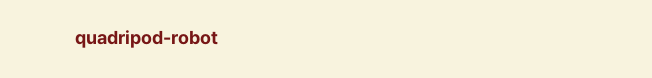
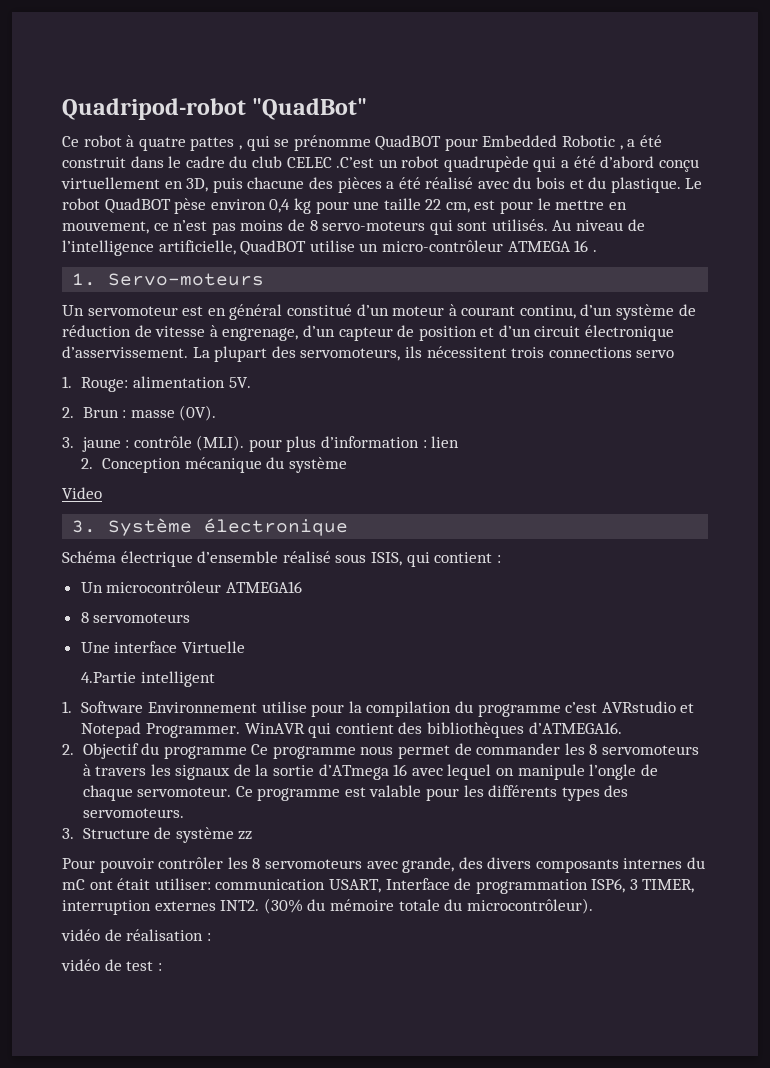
- quadripod-robot
+ Quadripod-robot "QuadBot"
+ Ce robot à quatre pattes , qui se prénomme QuadBOT pour Embedded Robotic , a été construit dans le cadre du club CELEC .C’est un robot quadrupède qui a été d’abord conçu virtuellement en 3D, puis chacune des pièces a été réalisé avec du bois et du plastique. Le robot QuadBOT pèse environ 0,4 kg pour une taille 22 cm, est pour le mettre en mouvement, ce n’est pas moins de 8 servo-moteurs qui sont utilisés. Au niveau de l’intelligence artificielle, QuadBOT utilise un micro-contrôleur ATMEGA 16 .
+ 1. Servo-moteurs
+ Un servomoteur est en général constitué d’un moteur à courant continu, d’un système de réduction de vitesse à engrenage, d’un capteur de position et d’un circuit électronique d’asservissement. La plupart des servomoteurs, ils nécessitent trois connections servo
+ 1. Rouge: alimentation 5V.
+ 2. Brun : masse (0V).
+ 3. jaune : contrôle (MLI). pour plus d’information : lien
+ 2. Conception mécanique du système
+ Video
+ 3. Système électronique
+ Schéma électrique d’ensemble réalisé sous ISIS, qui contient :
+ Un microcontrôleur ATMEGA16
+ 8 servomoteurs
+ Une interface Virtuelle
+ 4.Partie intelligent
+ 1. Software Environnement utilise pour la compilation du programme c’est AVRstudio et Notepad Programmer. WinAVR qui contient des bibliothèques d’ATMEGA16.
+ 2. Objectif du programme Ce programme nous permet de commander les 8 servomoteurs à travers les signaux de la sortie d’ATmega 16 avec lequel on manipule l’ongle de chaque servomoteur. Ce programme est valable pour les différents types des servomoteurs.
+ 3. Structure de système zz
+ Pour pouvoir contrôler les 8 servomoteurs avec grande, des divers composants internes du mC ont était utiliser: communication USART, Interface de programmation ISP6, 3 TIMER, interruption externes INT2. (30% du mémoire totale du microcontrôleur).
+ vidéo de réalisation :
+ vidéo de test :

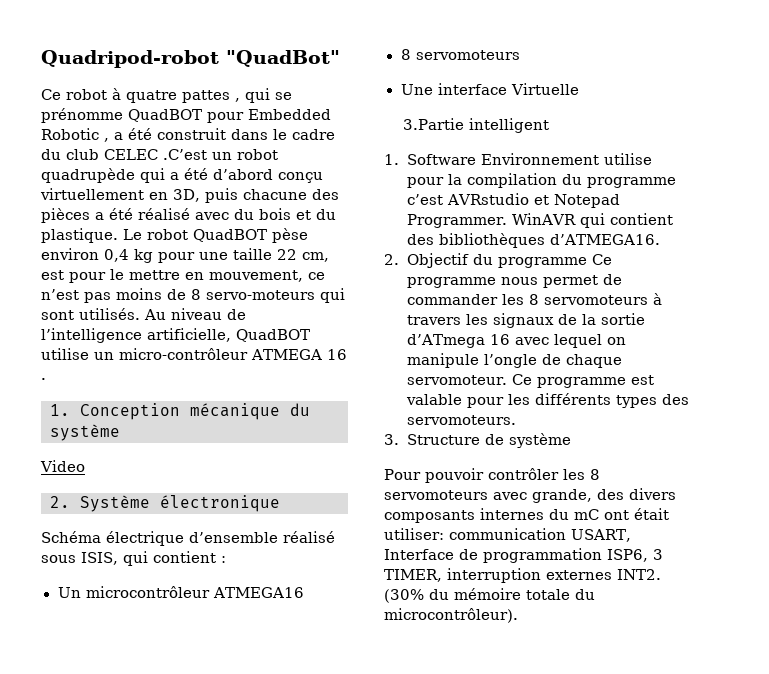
- 1. Servo-moteurs
- Un servomoteur est en général constitué d’un moteur à courant continu, d’un système de réduction de vitesse à engrenage, d’un capteur de position et d’un circuit électronique d’asservissement. La plupart des servomoteurs, ils nécessitent trois connections servo
- 1. Rouge: alimentation 5V.
- 2. Brun : masse (0V).
- 3. jaune : contrôle (MLI). pour plus d’information : lien
- 2. Conception mécanique du système
+ 1. Conception mécanique du système
- 3. Système électronique
+ 2. Système électronique
- 4.Partie intelligent
+ 3.Partie intelligent
- 3. Structure de système zz
+ 3. Structure de système
- vidéo de réalisation :
- vidéo de test :

